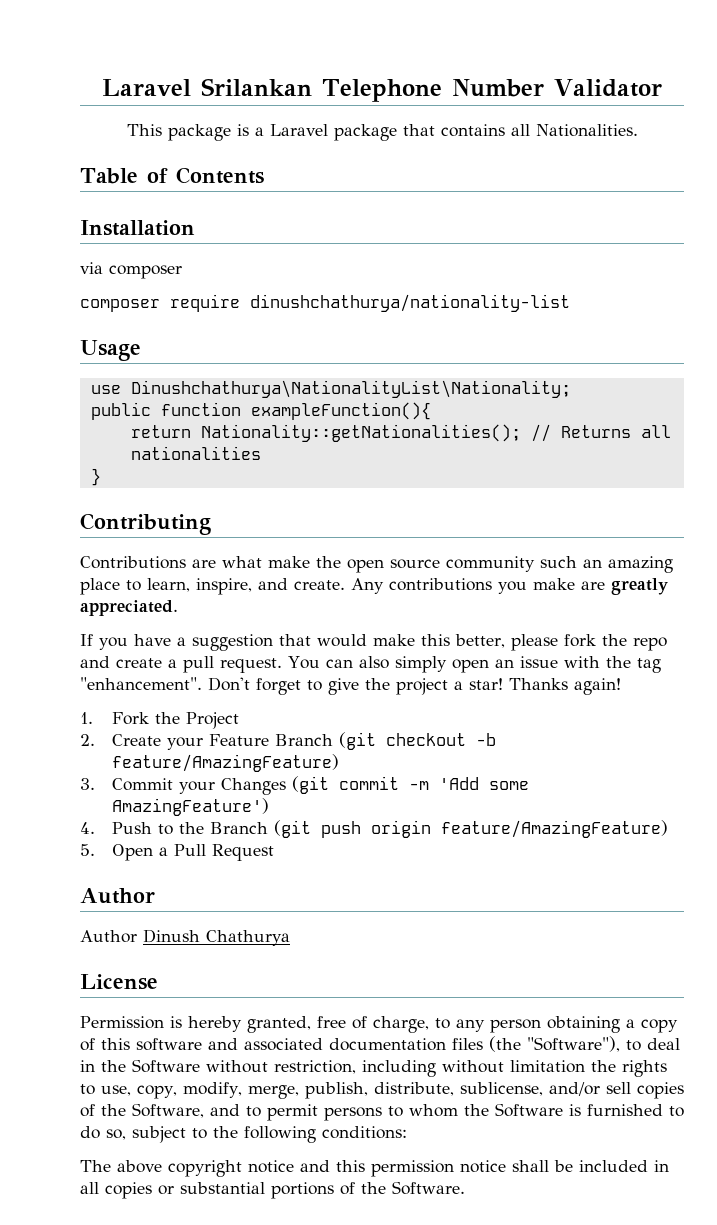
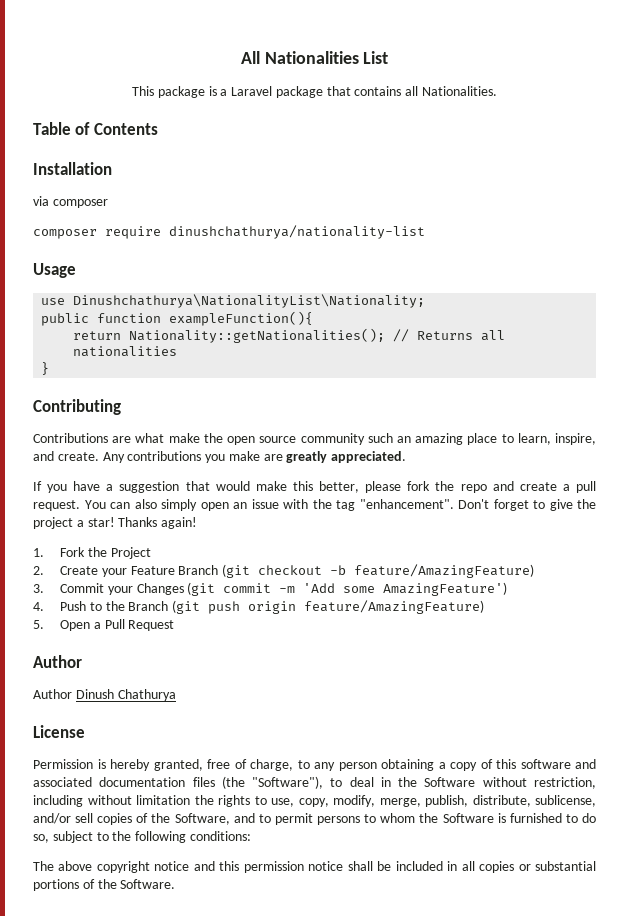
- Laravel Srilankan Telephone Number Validator
+ All Nationalities List

